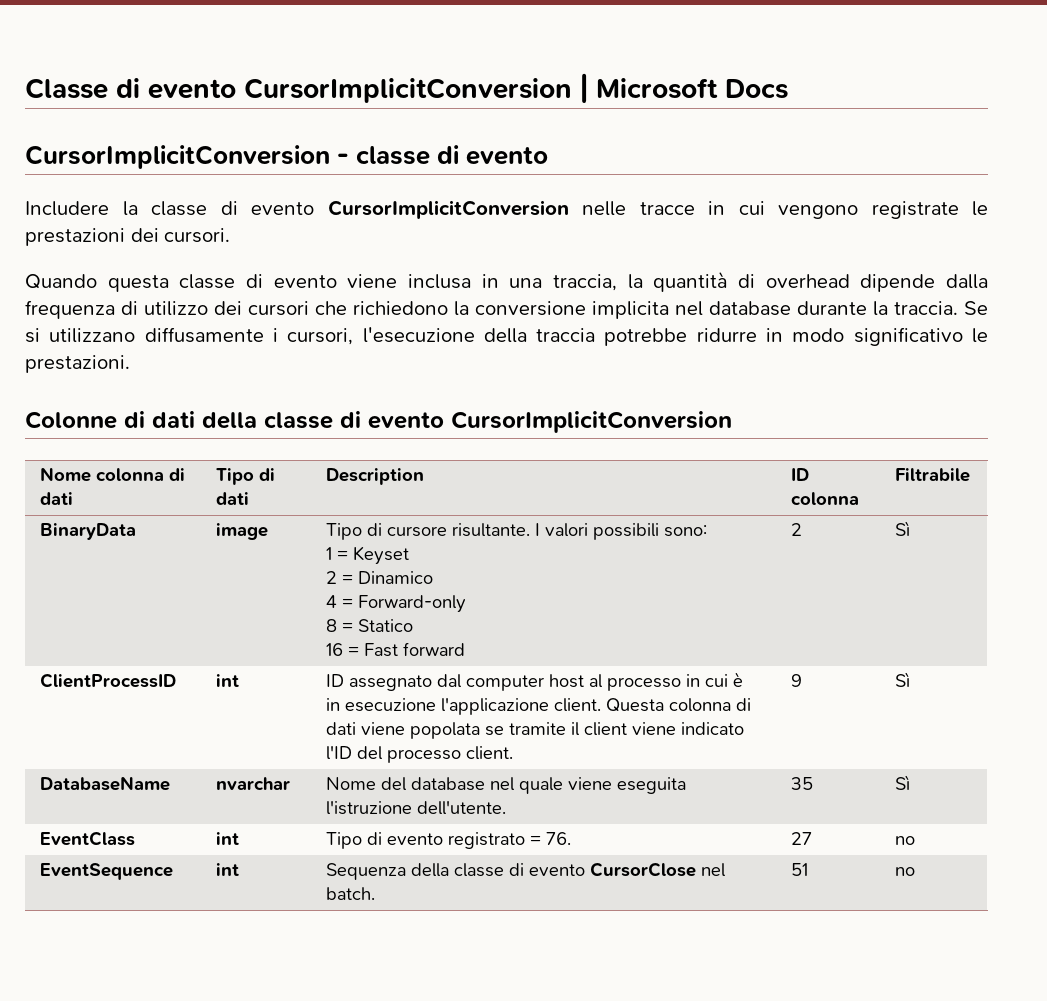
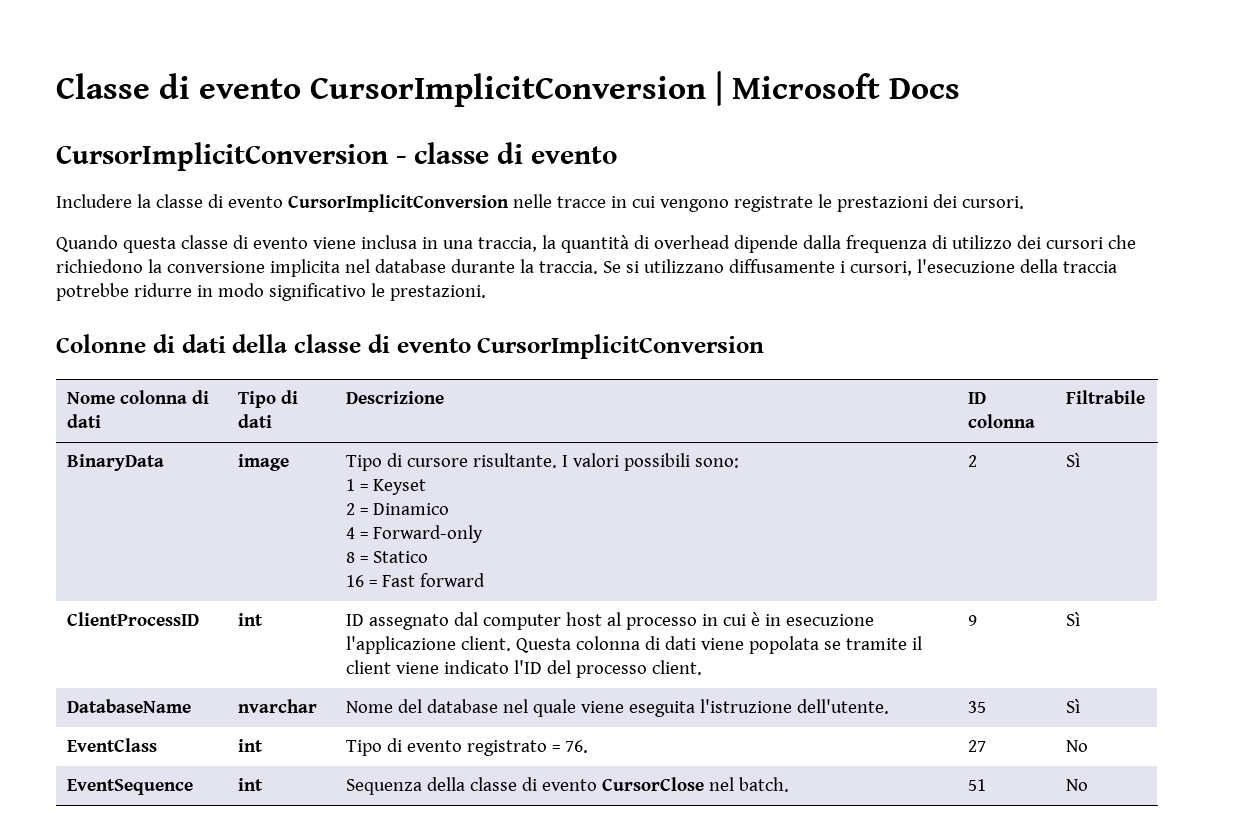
- Nome colonna di dati | Tipo di dati | Description | ID colonna | Filtrabile
+ Nome colonna di dati | Tipo di dati | Descrizione | ID colonna | Filtrabile
- EventClass | int | Tipo di evento registrato = 76. | 27 | no
+ EventClass | int | Tipo di evento registrato = 76. | 27 | No
- EventSequence | int | Sequenza della classe di evento CursorClose nel batch. | 51 | no
+ EventSequence | int | Sequenza della classe di evento CursorClose nel batch. | 51 | No

